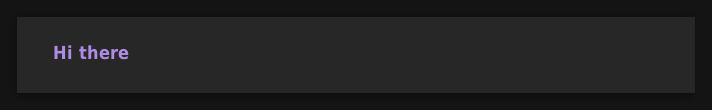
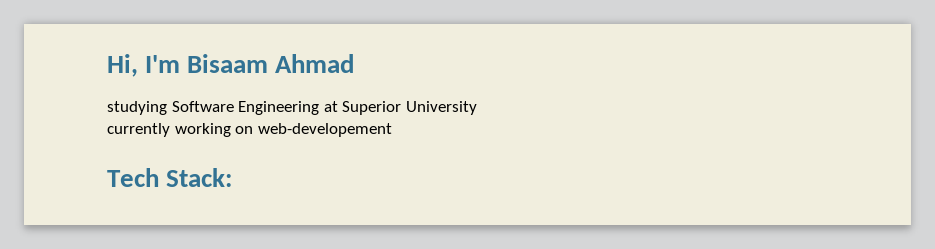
- Hi there
+ Hi, I'm Bisaam Ahmad
+ studying Software Engineering at Superior University
+ currently working on web-developement
+ Tech Stack:

